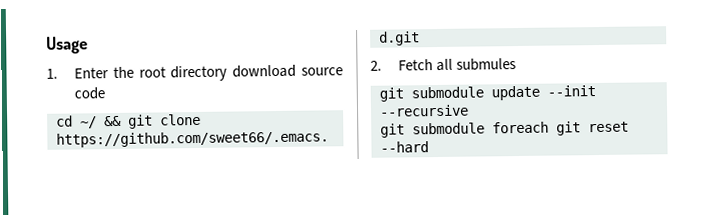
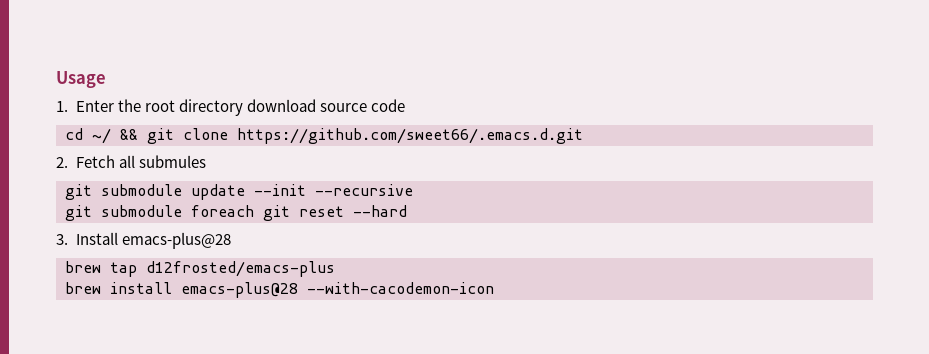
+ 3. Install emacs-plus@28
+ brew tap d12frosted/emacs-plus
+ brew install emacs-plus@28 --with-cacodemon-icon

